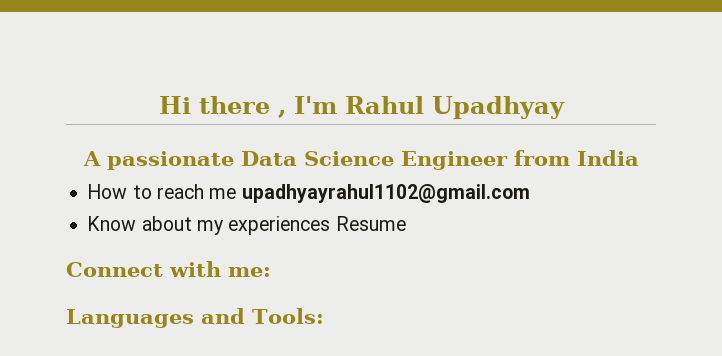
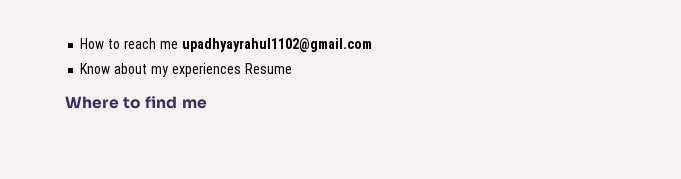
- Hi there , I'm Rahul Upadhyay
- A passionate Data Science Engineer from India
- Connect with me:
- Languages and Tools:
+ Where to find me

